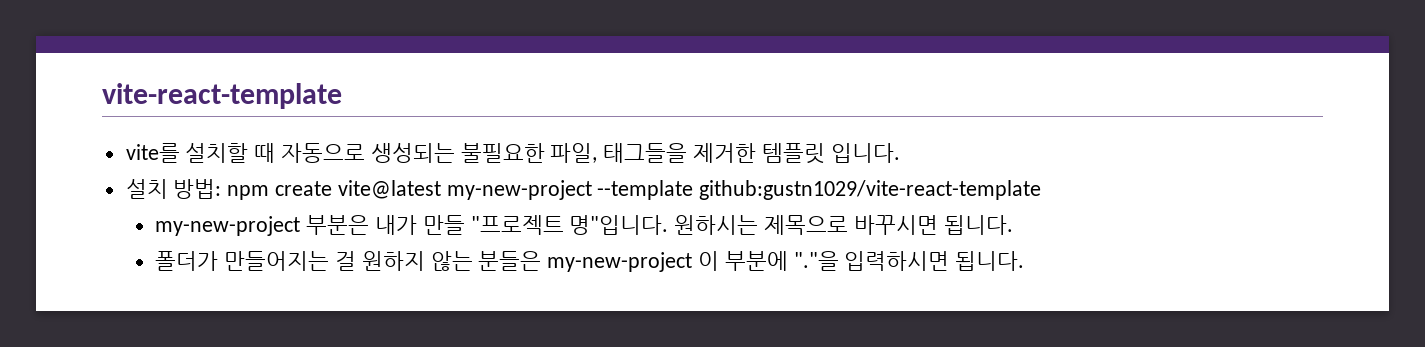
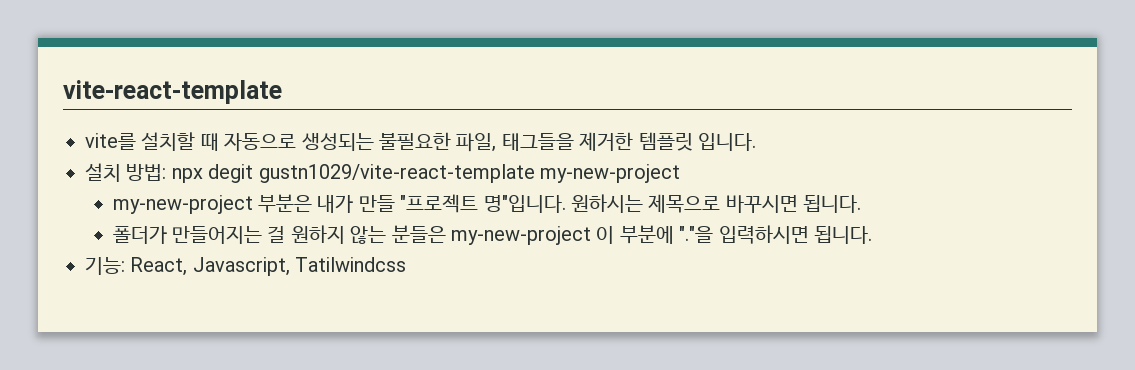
- 설치 방법: npm create vite@latest my-new-project --template github:gustn1029/vite-react-template
+ 설치 방법: npx degit gustn1029/vite-react-template my-new-project
+ 기능: React, Javascript, Tatilwindcss

